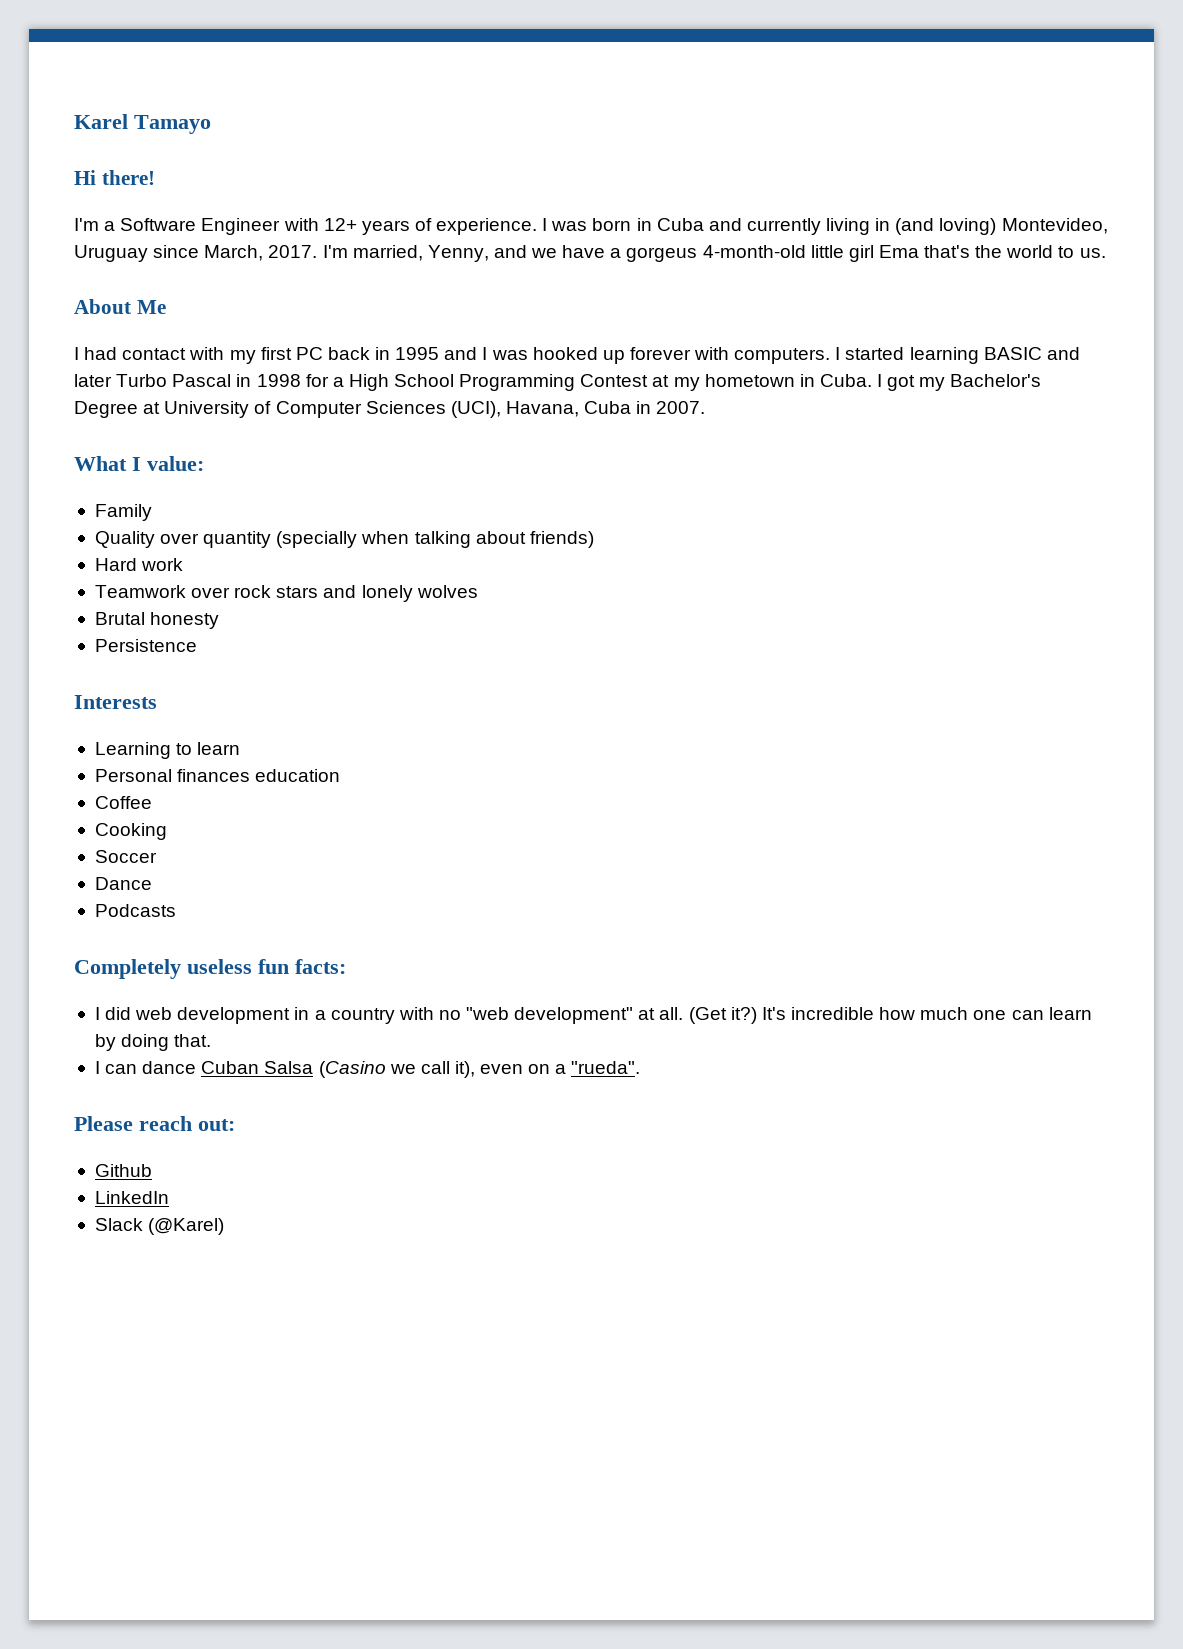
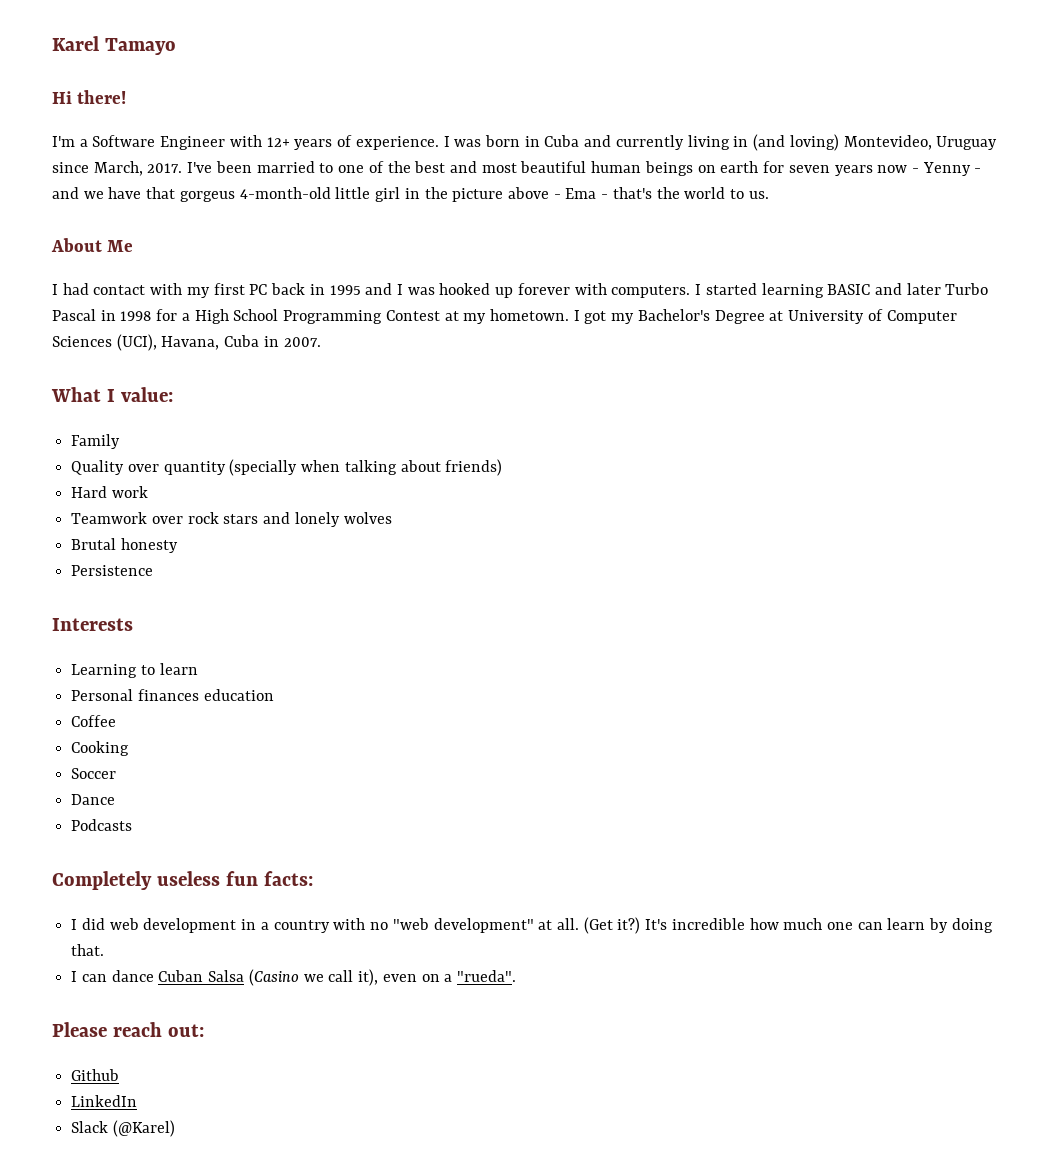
- I'm married, Yenny, and we have a gorgeus 4-month-old little girl Ema that's the world to us.
+ I've been married to one of the best and most beautiful human beings on earth for seven years now - Yenny - and we have that gorgeus 4-month-old little girl in the picture above - Ema - that's the world to us.
- I started learning BASIC and later Turbo Pascal in 1998 for a High School Programming Contest at my hometown in Cuba.
+ I started learning BASIC and later Turbo Pascal in 1998 for a High School Programming Contest at my hometown.

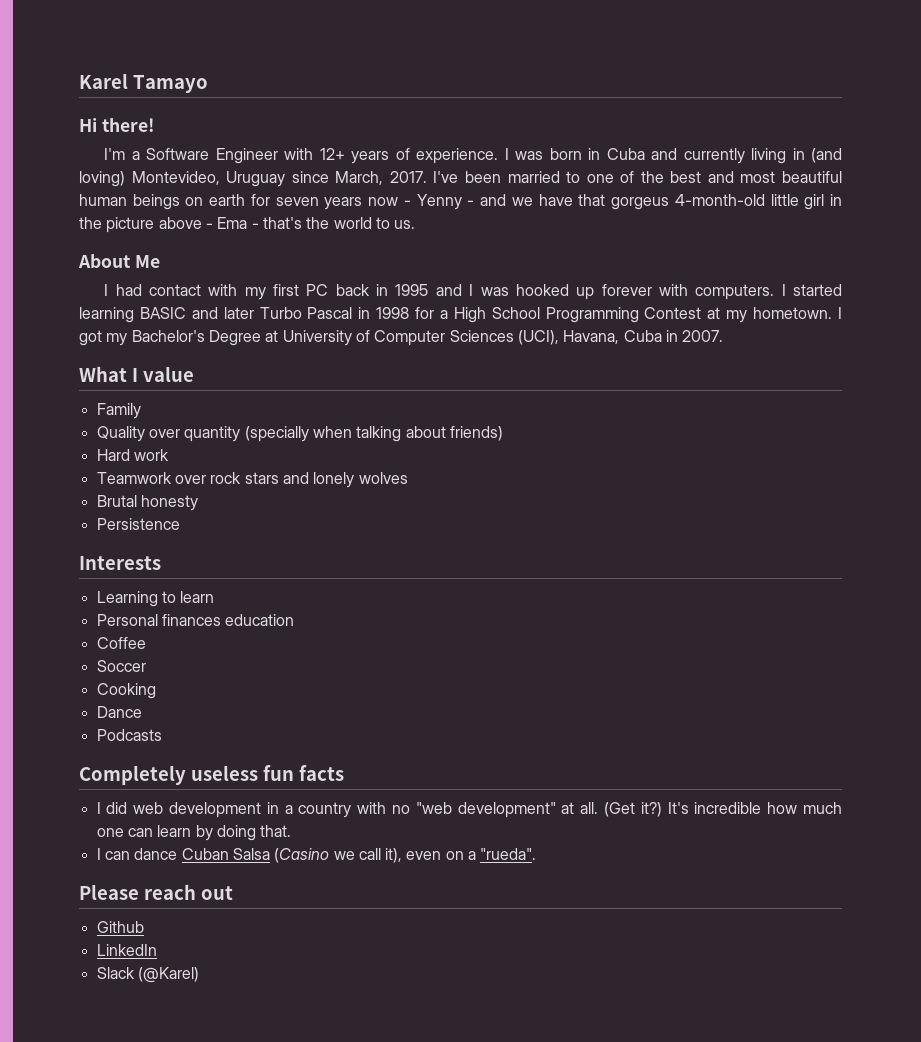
- What I value:
+ What I value
+ Soccer
- Soccer
- Completely useless fun facts:
+ Completely useless fun facts
- Please reach out:
+ Please reach out

